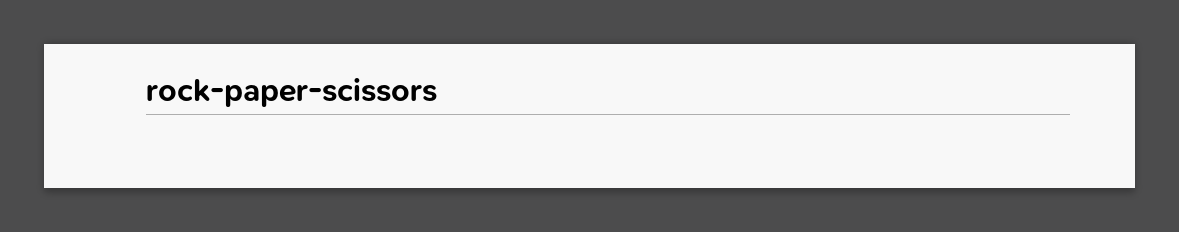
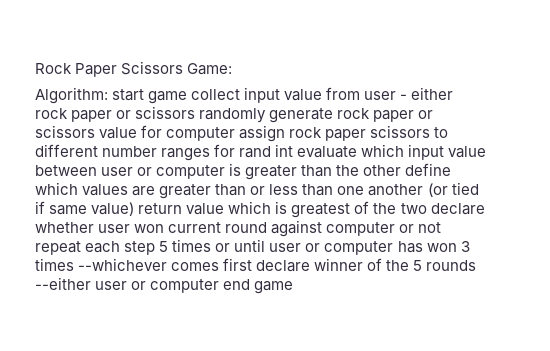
- rock-paper-scissors
+ Rock Paper Scissors Game:
+ Algorithm: start game collect input value from user - either rock paper or scissors randomly generate rock paper or scissors value for computer assign rock paper scissors to different number ranges for rand int evaluate which input value between user or computer is greater than the other define which values are greater than or less than one another (or tied if same value) return value which is greatest of the two declare whether user won current round against computer or not repeat each step 5 times or until user or computer has won 3 times --whichever comes first declare winner of the 5 rounds --either user or computer end game

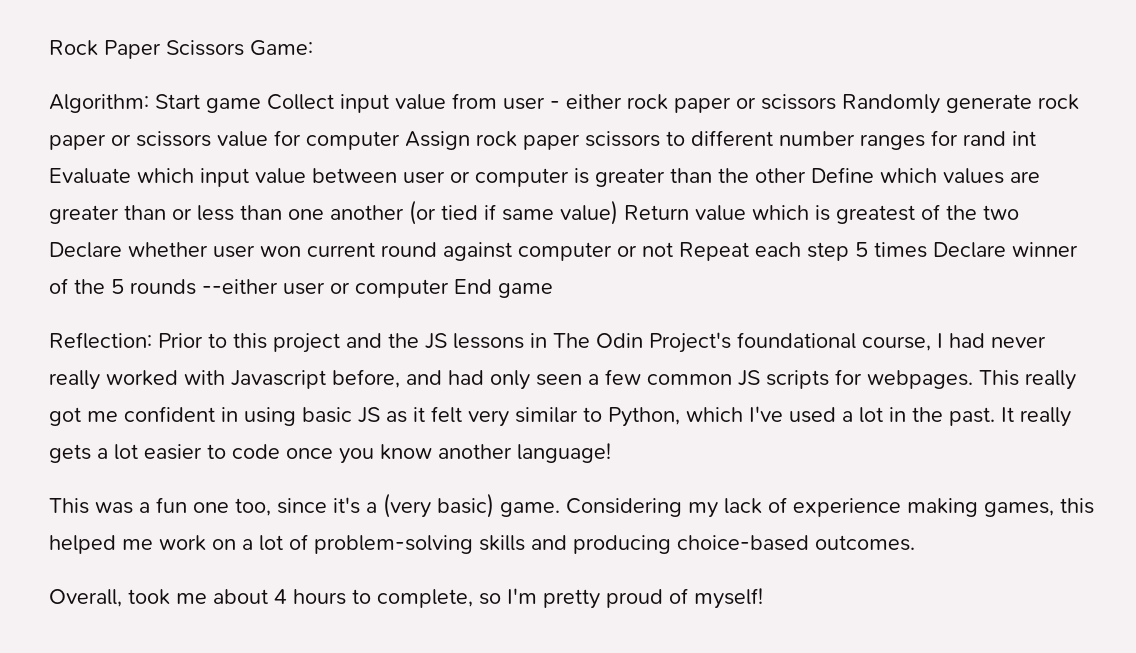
- start game collect input value from user - either rock paper or scissors randomly generate rock paper or scissors value for computer assign rock paper scissors to different number ranges for rand int evaluate which input value between user or computer is greater than the other define which values are greater than or less than one another (or tied if same value) return value which is greatest of the two declare whether user won current round against computer or not repeat each step 5 times or until user or computer has won 3 times --whichever comes first declare winner of the 5 rounds --either user or computer end game
+ Start game Collect input value from user - either rock paper or scissors Randomly generate rock paper or scissors value for computer Assign rock paper scissors to different number ranges for rand int Evaluate which input value between user or computer is greater than the other Define which values are greater than or less than one another (or tied if same value) Return value which is greatest of the two Declare whether user won current round against computer or not Repeat each step 5 times Declare winner of the 5 rounds --either user or computer End game
+ Reflection: Prior to this project and the JS lessons in The Odin Project's foundational course, I had never really worked with Javascript before, and had only seen a few common JS scripts for webpages. This really got me confident in using basic JS as it felt very similar to Python, which I've used a lot in the past. It really gets a lot easier to code once you know another language!
+ This was a fun one too, since it's a (very basic) game. Considering my lack of experience making games, this helped me work on a lot of problem-solving skills and producing choice-based outcomes.
+ Overall, took me about 4 hours to complete, so I'm pretty proud of myself!

